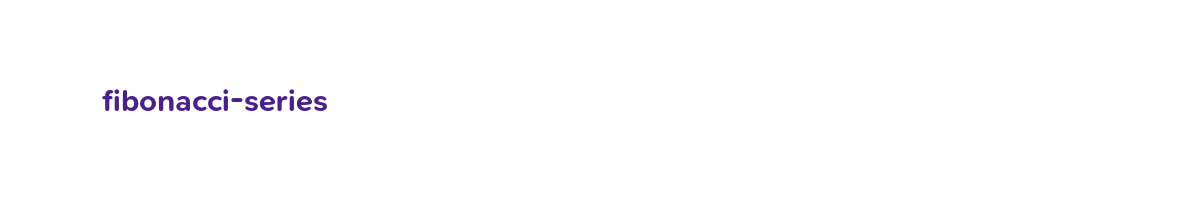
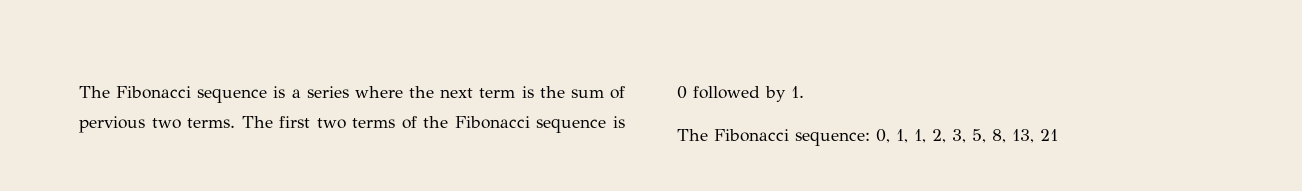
- fibonacci-series
+ The Fibonacci sequence is a series where the next term is the sum of pervious two terms. The first two terms of the Fibonacci sequence is 0 followed by 1.
+ The Fibonacci sequence: 0, 1, 1, 2, 3, 5, 8, 13, 21

